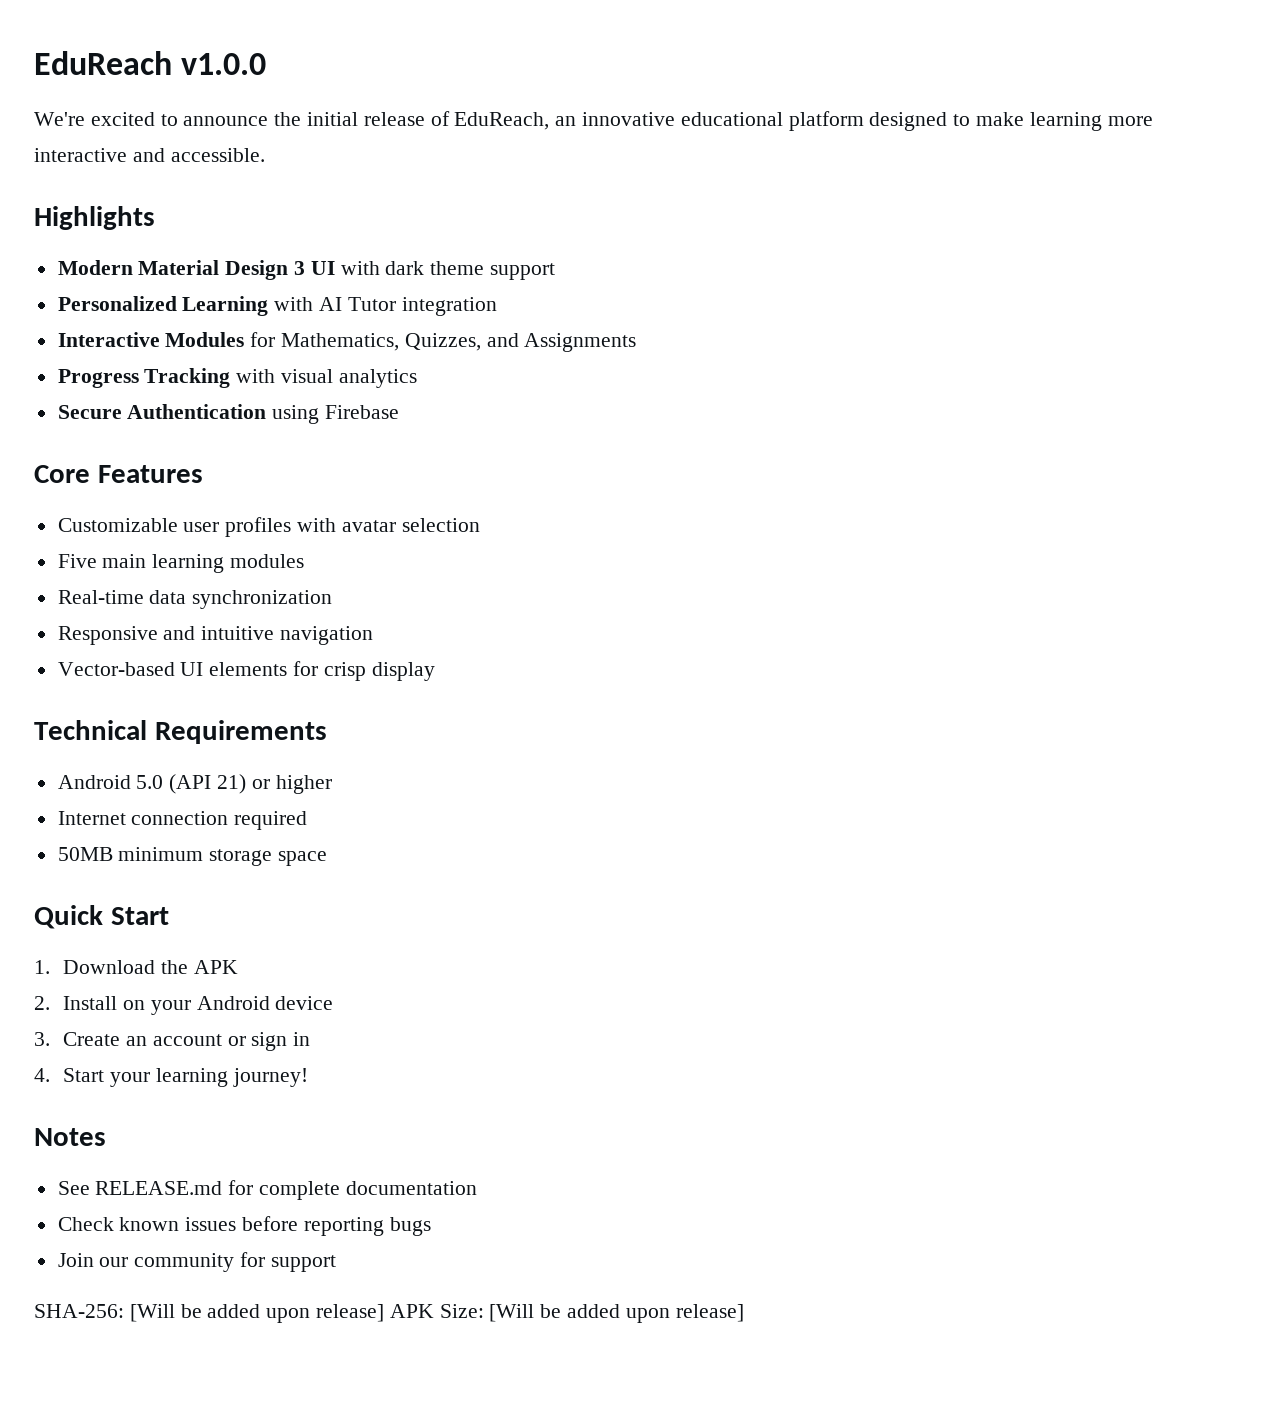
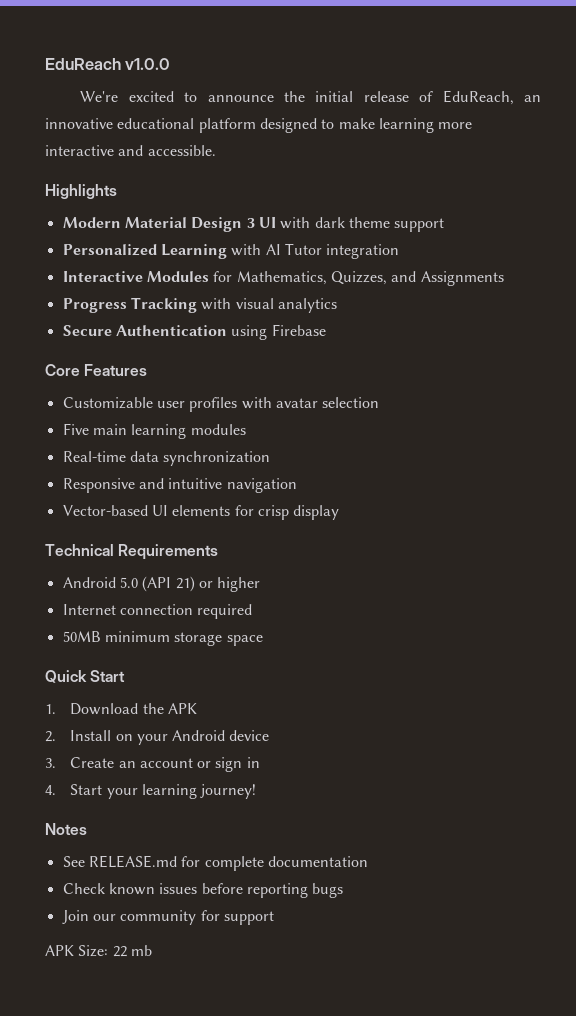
- SHA-256: [Will be added upon release] APK Size: [Will be added upon release]
+ APK Size: 22 mb

